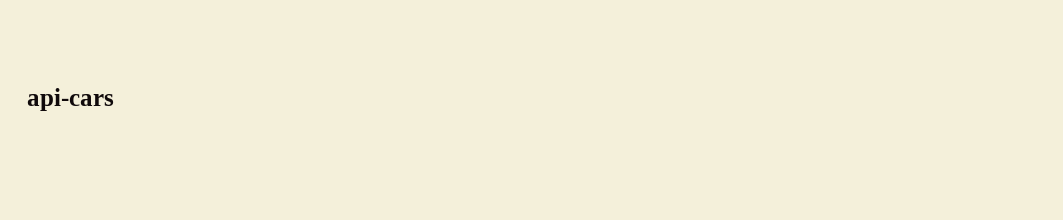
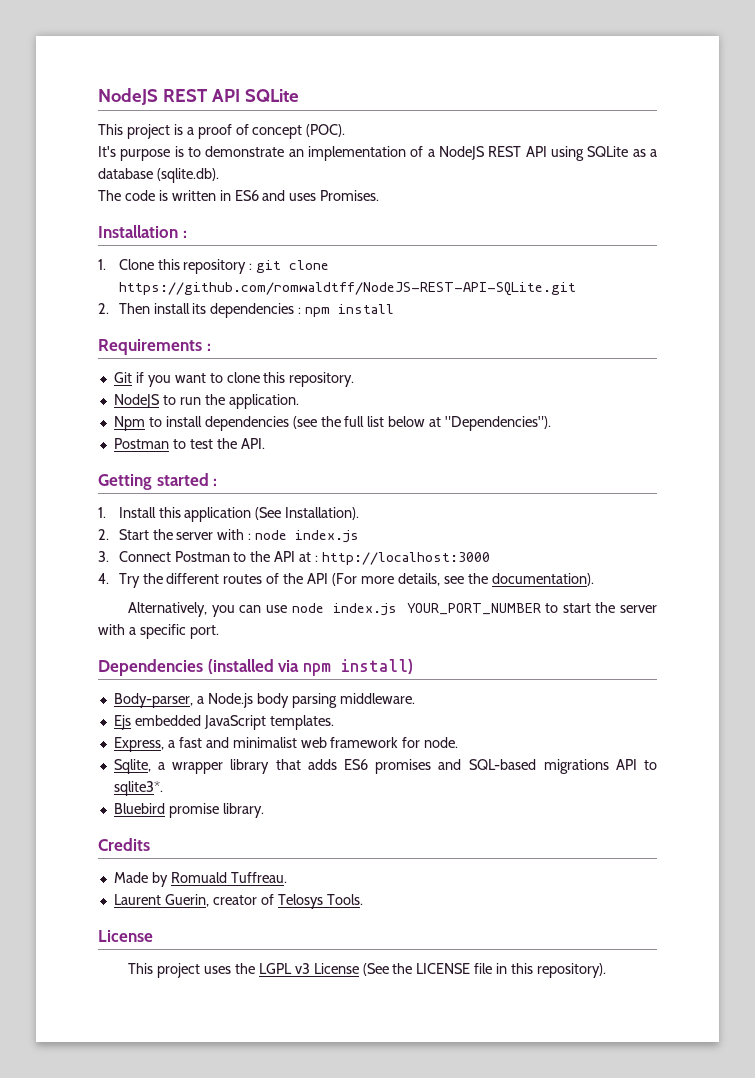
- api-cars
+ NodeJS REST API SQLite
+ This project is a proof of concept (POC).
+ It's purpose is to demonstrate an implementation of a NodeJS REST API using SQLite as a database (sqlite.db).
+ The code is written in ES6 and uses Promises.
+ Installation :
+ 1. Clone this repository : git clone https://github.com/romwaldtff/NodeJS-REST-API-SQLite.git
+ 2. Then install its dependencies : npm install
+ Requirements :
+ Git if you want to clone this repository.
+ NodeJS to run the application.
+ Npm to install dependencies (see the full list below at "Dependencies").
+ Postman to test the API.
+ Getting started :
+ 1. Install this application (See Installation).
+ 2. Start the server with : node index.js
+ 3. Connect Postman to the API at : http://localhost:3000
+ 4. Try the different routes of the API (For more details, see the documentation).
+ Alternatively, you can use node index.js YOUR_PORT_NUMBER to start the server with a specific port.
+ Dependencies (installed via npm install)
+ Body-parser, a Node.js body parsing middleware.
+ Ejs embedded JavaScript templates.
+ Express, a fast and minimalist web framework for node.
+ Sqlite, a wrapper library that adds ES6 promises and SQL-based migrations API to sqlite3*.
+ Bluebird promise library.
+ Credits
+ Made by Romuald Tuffreau.
+ Laurent Guerin, creator of Telosys Tools.
+ License
+ This project uses the LGPL v3 License (See the LICENSE file in this repository).

